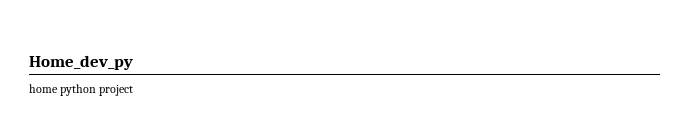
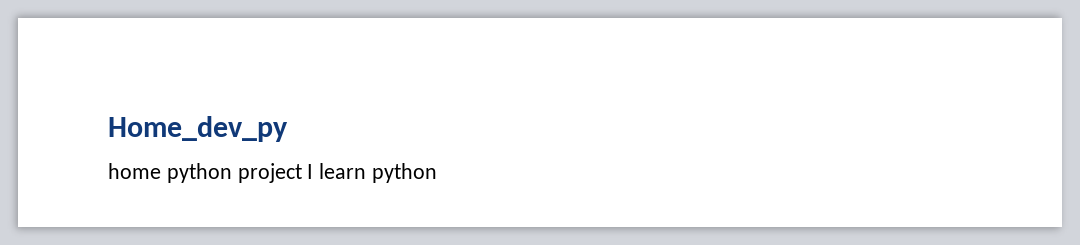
- home python project
+ home python project I learn python

